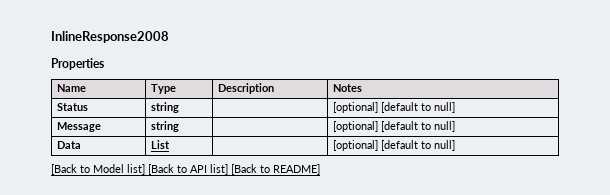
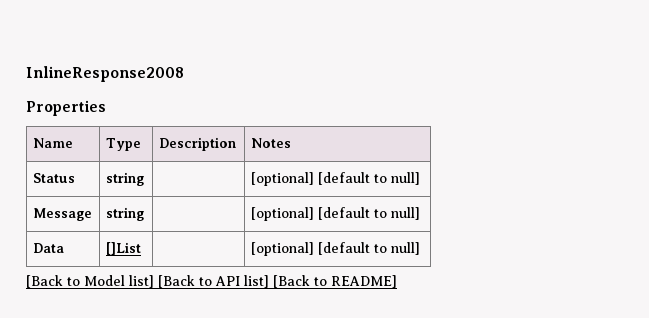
- Data | List | | [optional] [default to null]
+ Data | []List | | [optional] [default to null]

